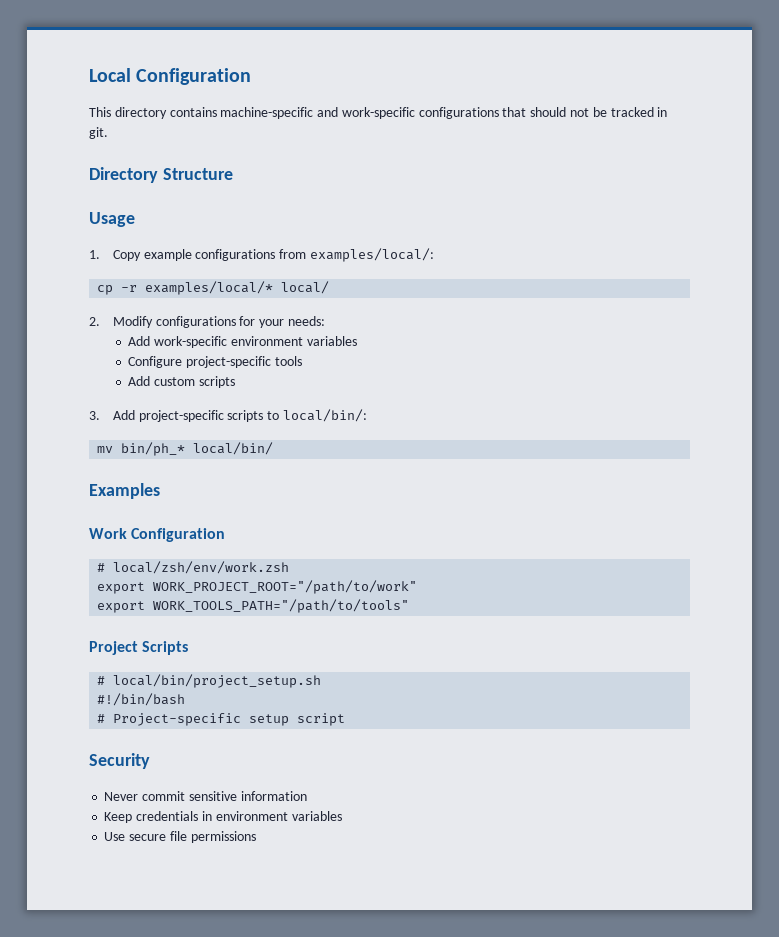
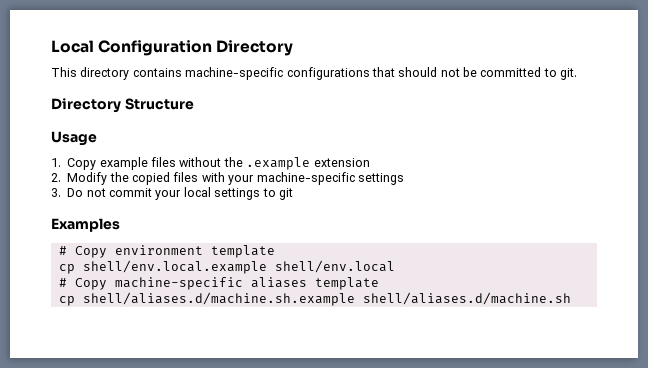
- Local Configuration
+ Local Configuration Directory
- This directory contains machine-specific and work-specific configurations that should not be tracked in git.
+ This directory contains machine-specific configurations that should not be committed to git.
- 1. Copy example configurations from examples/local/:
- cp -r examples/local/* local/
- 2. Modify configurations for your needs:
- Add work-specific environment variables
- Configure project-specific tools
- Add custom scripts
- 3. Add project-specific scripts to local/bin/:
- mv bin/ph_* local/bin/
+ 1. Copy example files without the .example extension
+ 2. Modify the copied files with your machine-specific settings
+ 3. Do not commit your local settings to git
  Examples
- Work Configuration
- # local/zsh/env/work.zsh
- export WORK_PROJECT_ROOT="/path/to/work"
- export WORK_TOOLS_PATH="/path/to/tools"
- Project Scripts
- # local/bin/project_setup.sh
- #!/bin/bash
- # Project-specific setup script
- Security
- Never commit sensitive information
- Keep credentials in environment variables
- Use secure file permissions
+ # Copy environment template
+ cp shell/env.local.example shell/env.local
+ # Copy machine-specific aliases template
+ cp shell/aliases.d/machine.sh.example shell/aliases.d/machine.sh

